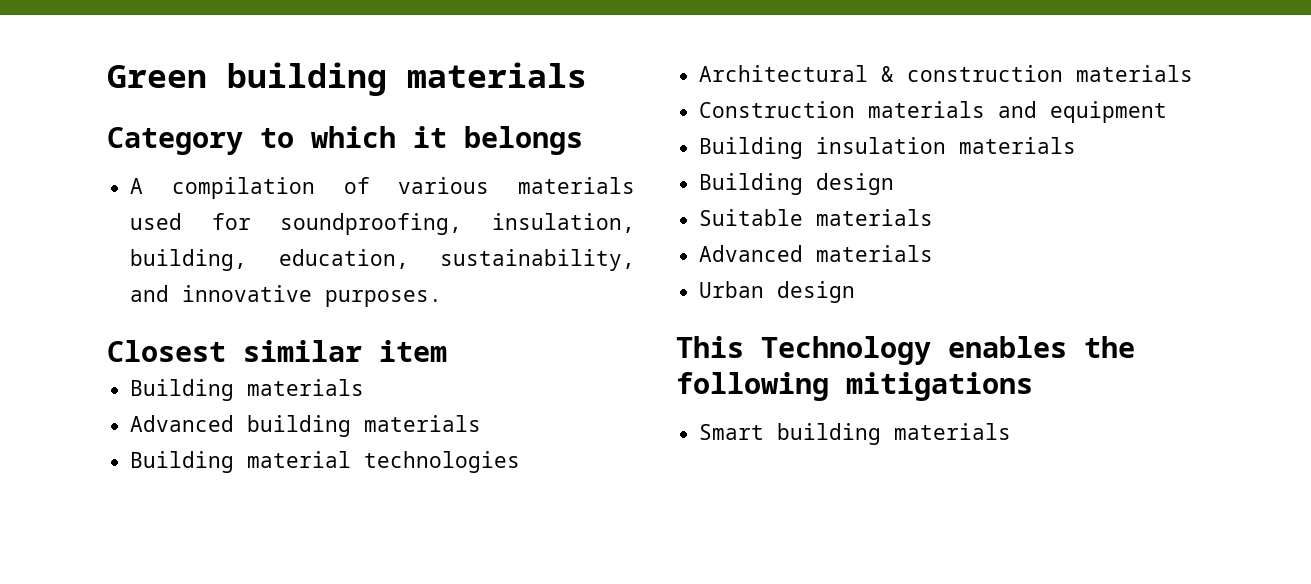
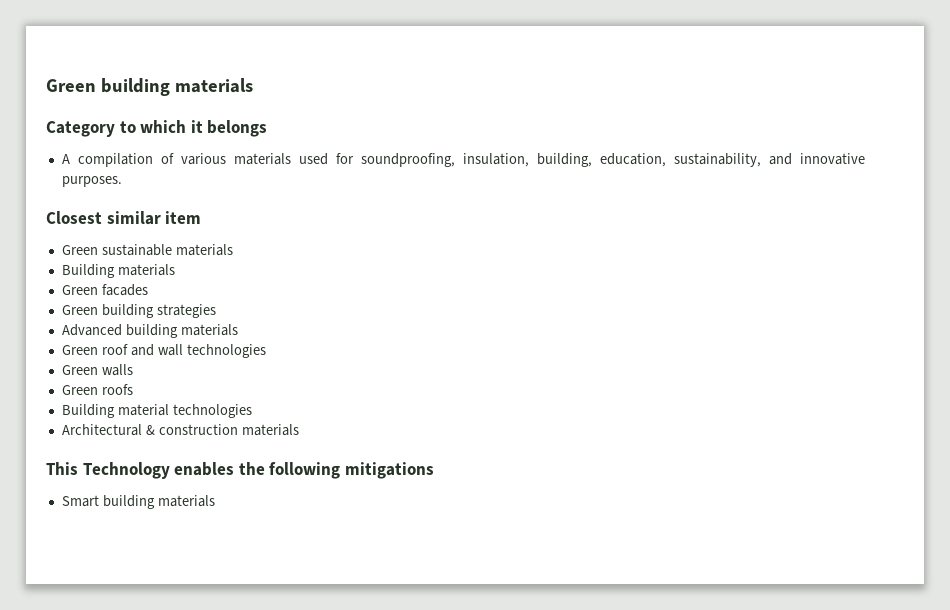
+ Green sustainable materials
+ Green facades
+ Green building strategies
  Advanced building materials
+ Green roof and wall technologies
+ Green walls
+ Green roofs
- Construction materials and equipment
- Building insulation materials
- Building design
- Suitable materials
- Advanced materials
- Urban design

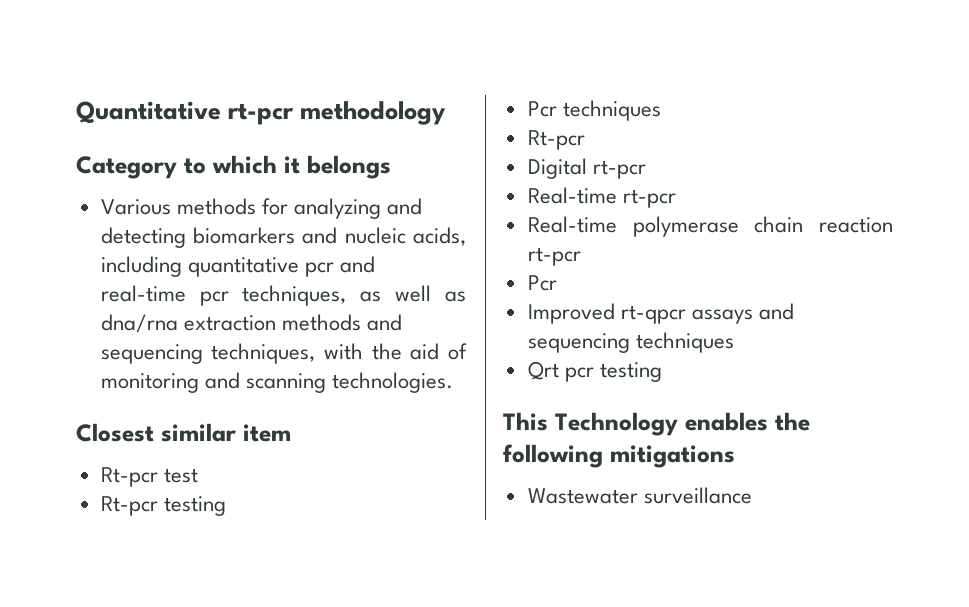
- Green building materials
+ Quantitative rt-pcr methodology
- A compilation of various materials used for soundproofing, insulation, building, education, sustainability, and innovative purposes.
+ Various methods for analyzing and detecting biomarkers and nucleic acids, including quantitative pcr and real-time pcr techniques, as well as dna/rna extraction methods and sequencing techniques, with the aid of monitoring and scanning technologies.
  Closest similar item
- Green sustainable materials
- Building materials
- Green facades
- Green building strategies
- Advanced building materials
- Green roof and wall technologies
- Green walls
- Green roofs
- Building material technologies
- Architectural & construction materials
+ Rt-pcr test
+ Rt-pcr testing
+ Pcr techniques
+ Rt-pcr
+ Digital rt-pcr
+ Real-time rt-pcr
+ Real-time polymerase chain reaction rt-pcr
+ Pcr
+ Improved rt-qpcr assays and sequencing techniques
+ Qrt pcr testing
- Smart building materials
+ Wastewater surveillance

